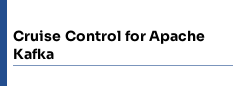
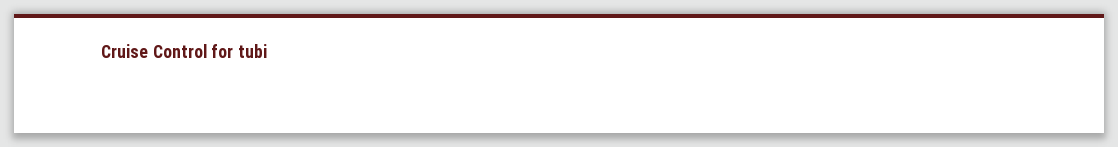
- Cruise Control for Apache Kafka
+ Cruise Control for tubi

